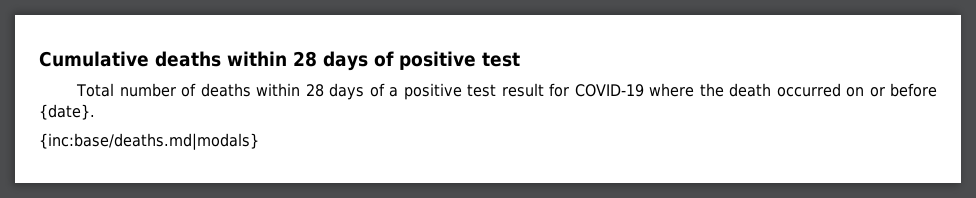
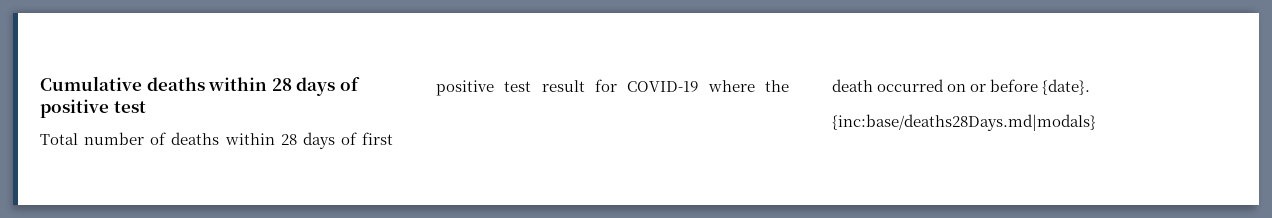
- Total number of deaths within 28 days of a positive test result for COVID-19 where the death occurred on or before {date}.
+ Total number of deaths within 28 days of first positive test result for COVID-19 where the death occurred on or before {date}.
- {inc:base/deaths.md|modals}
+ {inc:base/deaths28Days.md|modals}

